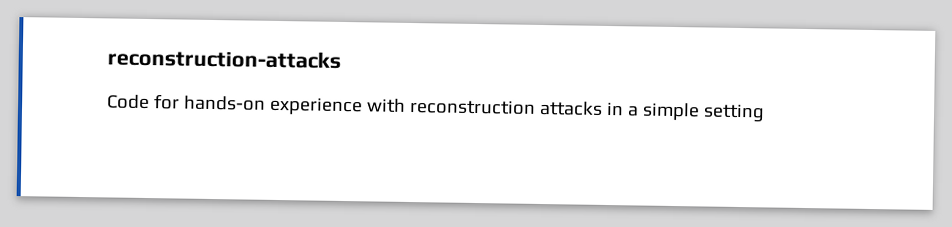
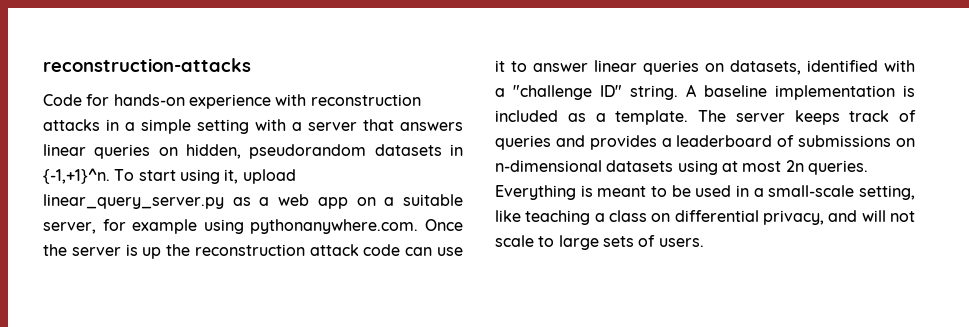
- Code for hands-on experience with reconstruction attacks in a simple setting
+ Code for hands-on experience with reconstruction attacks in a simple setting with a server that answers linear queries on hidden, pseudorandom datasets in {-1,+1}^n. To start using it, upload linear_query_server.py as a web app on a suitable server, for example using pythonanywhere.com. Once the server is up the reconstruction attack code can use it to answer linear queries on datasets, identified with a "challenge ID" string. A baseline implementation is included as a template. The server keeps track of queries and provides a leaderboard of submissions on n-dimensional datasets using at most 2n queries. Everything is meant to be used in a small-scale setting, like teaching a class on differential privacy, and will not scale to large sets of users.

